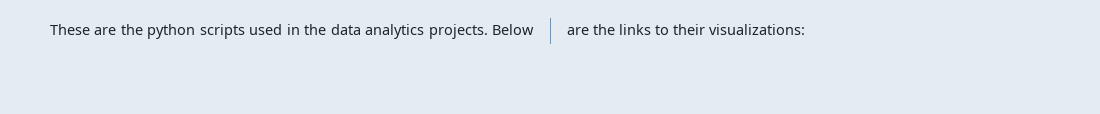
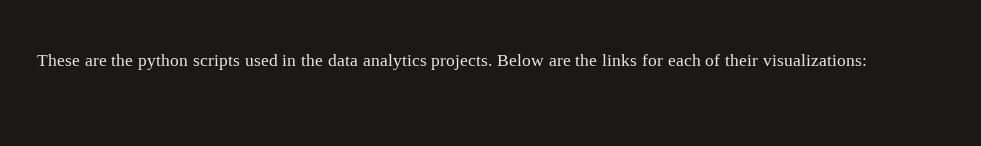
- Below are the links to their visualizations:
+ Below are the links for each of their visualizations:

